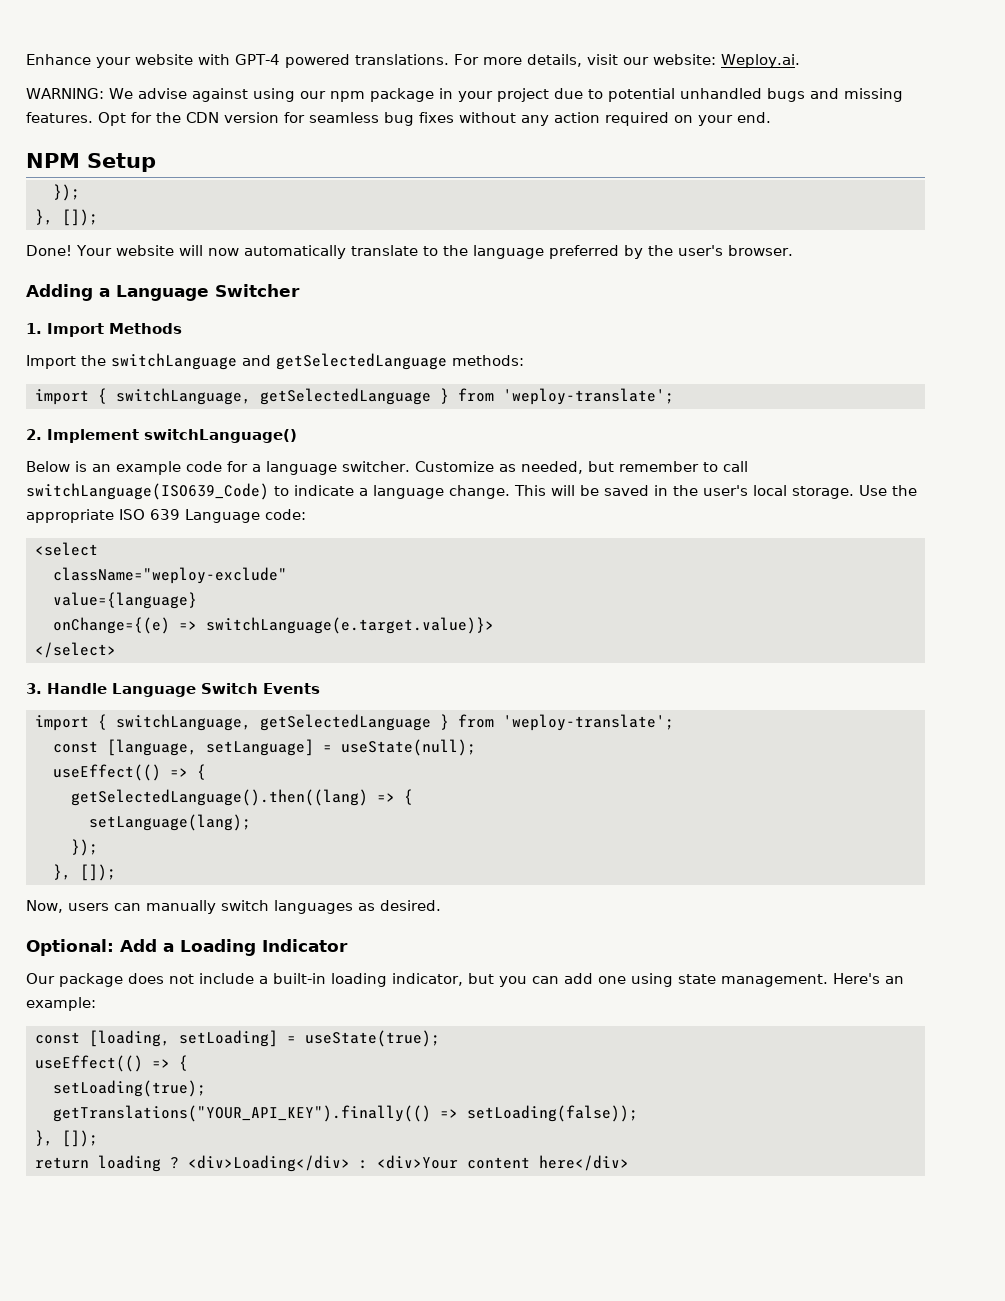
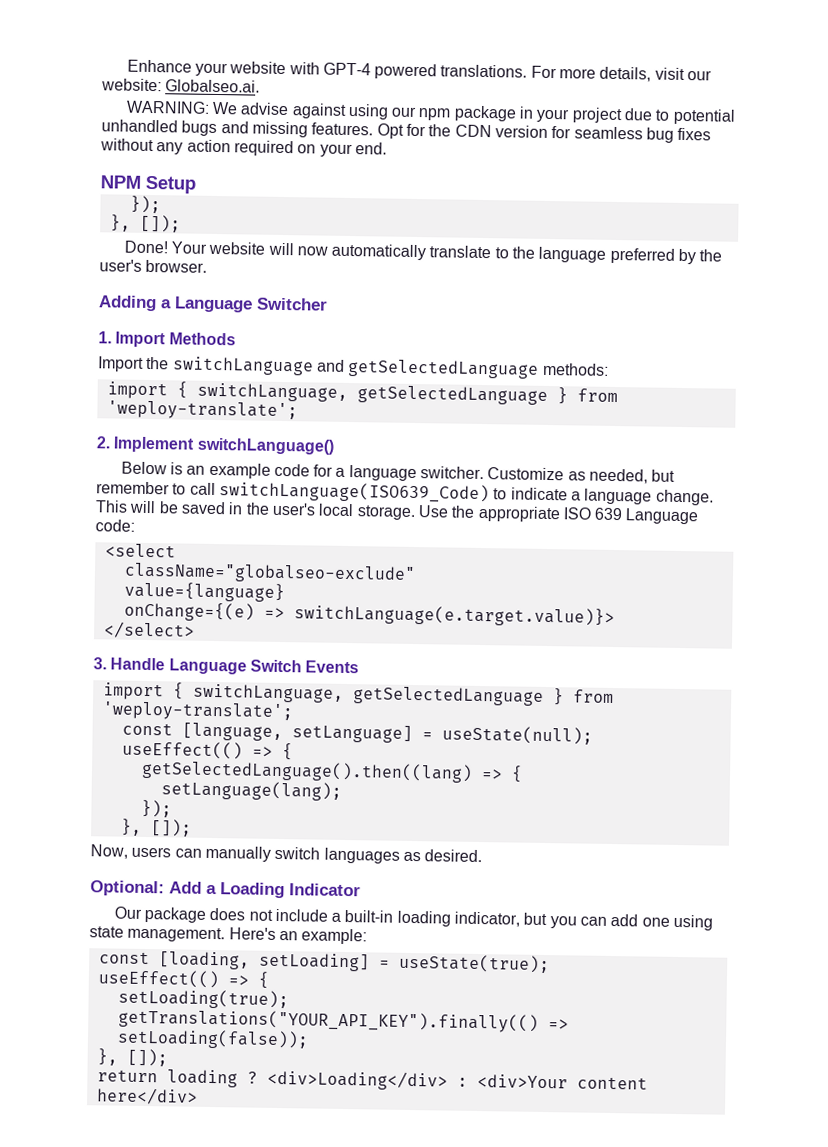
- For more details, visit our website: Weploy.ai.
+ For more details, visit our website: Globalseo.ai.
- className="weploy-exclude"
+ className="globalseo-exclude"

